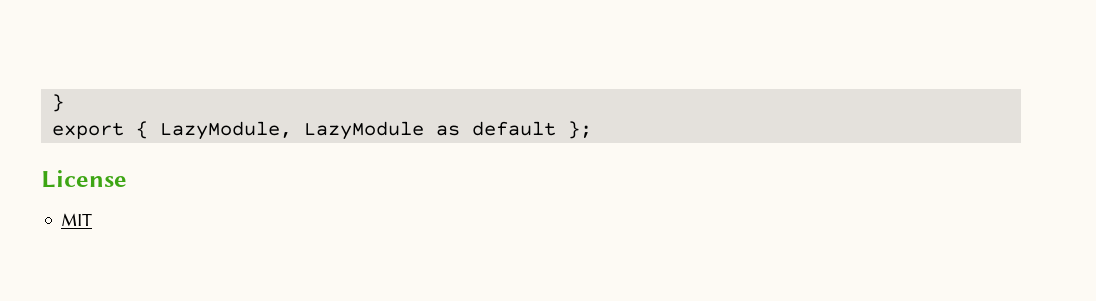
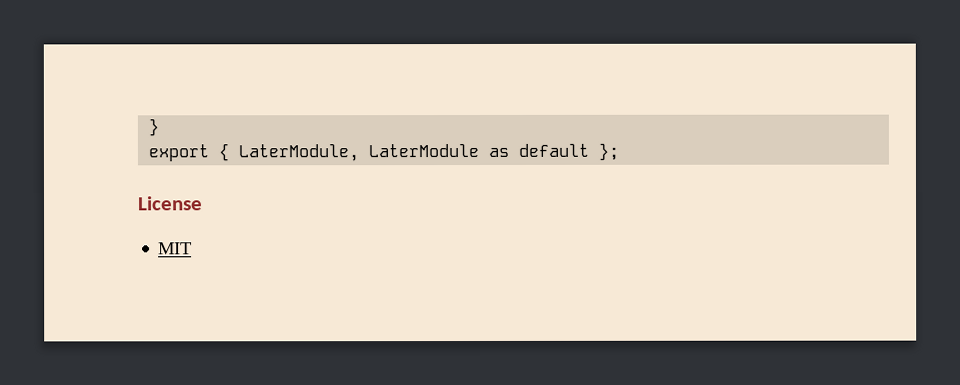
- export { LazyModule, LazyModule as default };
+ export { LaterModule, LaterModule as default };

